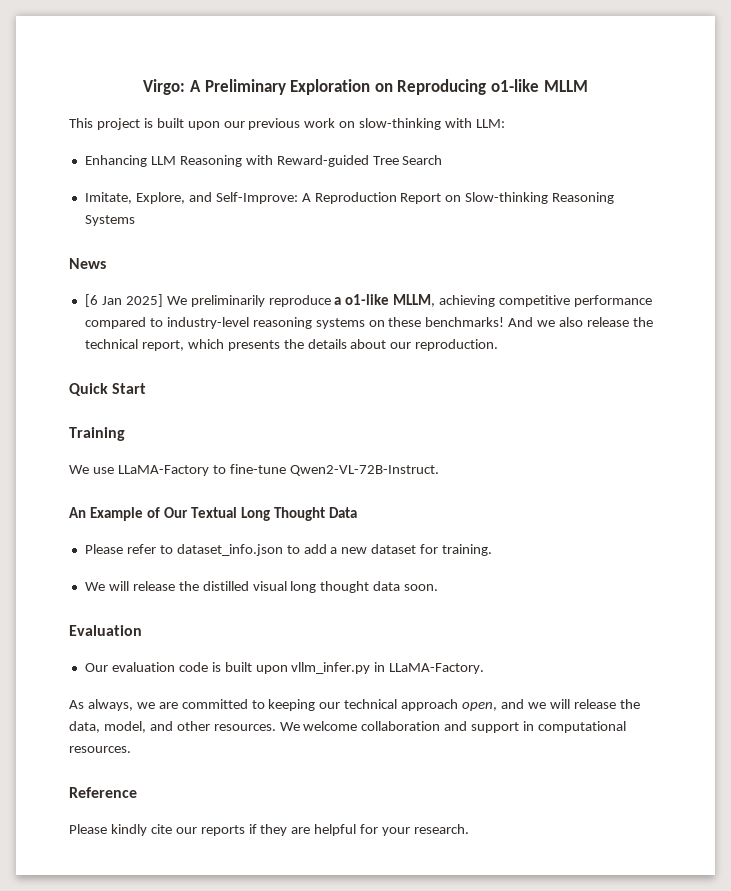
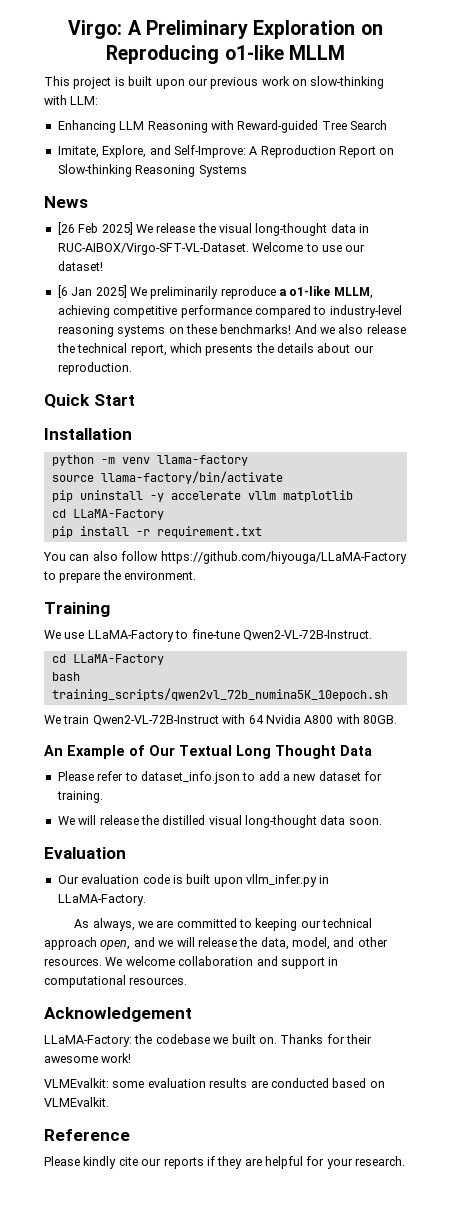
+ [26 Feb 2025] We release the visual long-thought data in RUC-AIBOX/Virgo-SFT-VL-Dataset. Welcome to use our dataset!
+ Installation
+ python -m venv llama-factory
+ source llama-factory/bin/activate
+ pip uninstall -y accelerate vllm matplotlib
+ cd LLaMA-Factory
+ pip install -r requirement.txt
+ You can also follow https://github.com/hiyouga/LLaMA-Factory to prepare the environment.
  We use LLaMA-Factory to fine-tune Qwen2-VL-72B-Instruct.
+ cd LLaMA-Factory
+ bash training_scripts/qwen2vl_72b_numina5K_10epoch.sh
+ We train Qwen2-VL-72B-Instruct with 64 Nvidia A800 with 80GB.
- We will release the distilled visual long thought data soon.
+ We will release the distilled visual long-thought data soon.
+ Acknowledgement
+ LLaMA-Factory: the codebase we built on. Thanks for their awesome work!
+ VLMEvalkit: some evaluation results are conducted based on VLMEvalkit.

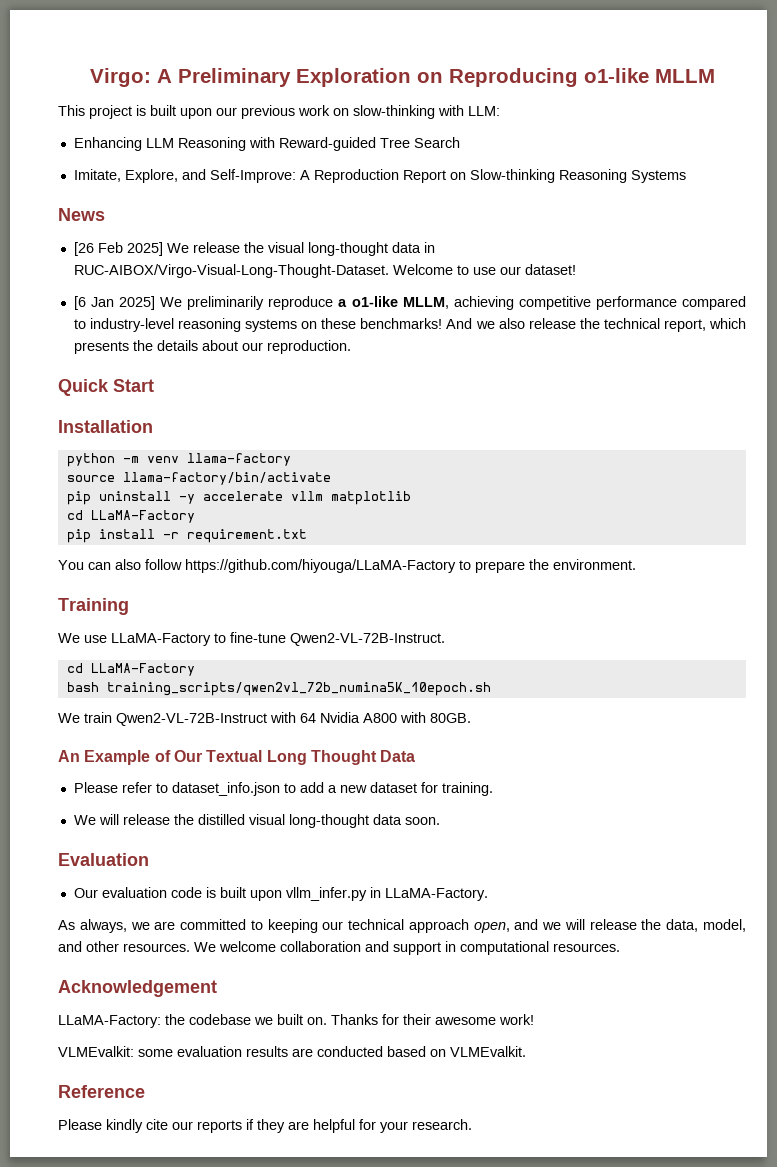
- [26 Feb 2025] We release the visual long-thought data in RUC-AIBOX/Virgo-SFT-VL-Dataset.
+ [26 Feb 2025] We release the visual long-thought data in RUC-AIBOX/Virgo-Visual-Long-Thought-Dataset.

